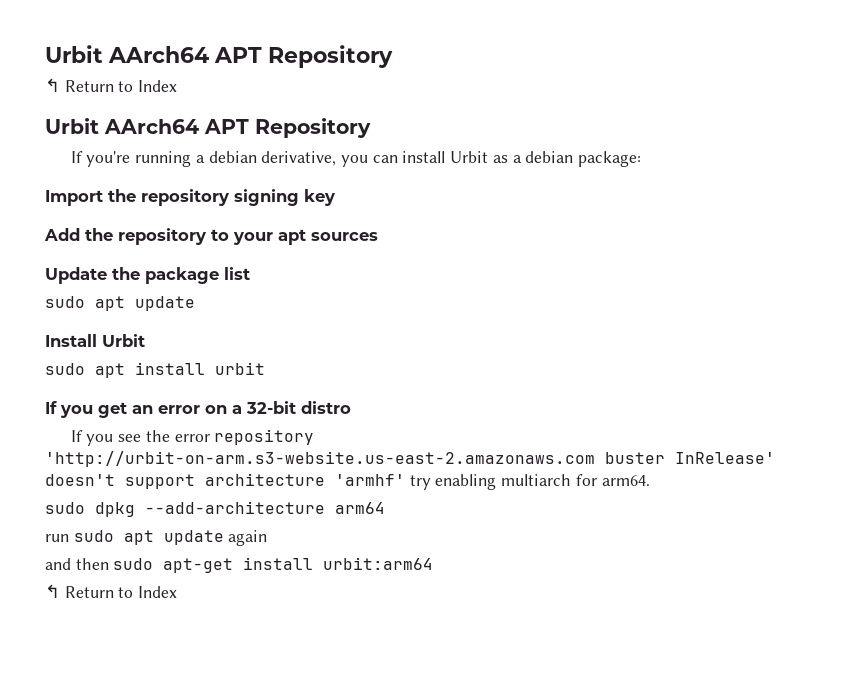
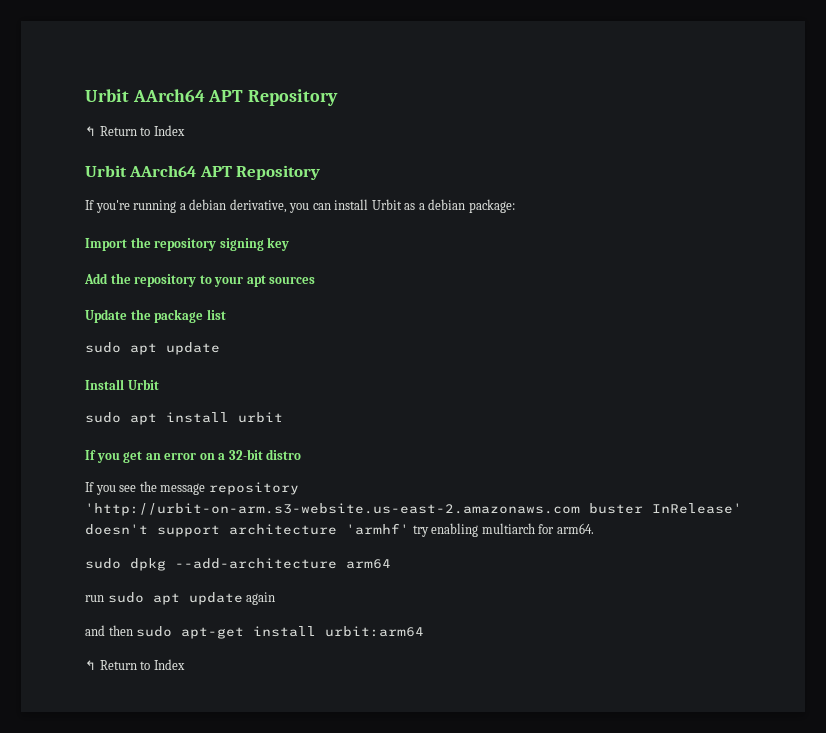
- If you see the error repository 'http://urbit-on-arm.s3-website.us-east-2.amazonaws.com buster InRelease' doesn't support architecture 'armhf' try enabling multiarch for arm64.
+ If you see the message repository 'http://urbit-on-arm.s3-website.us-east-2.amazonaws.com buster InRelease' doesn't support architecture 'armhf' try enabling multiarch for arm64.

